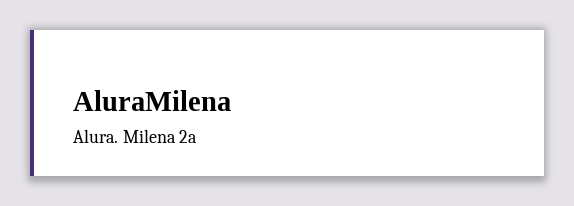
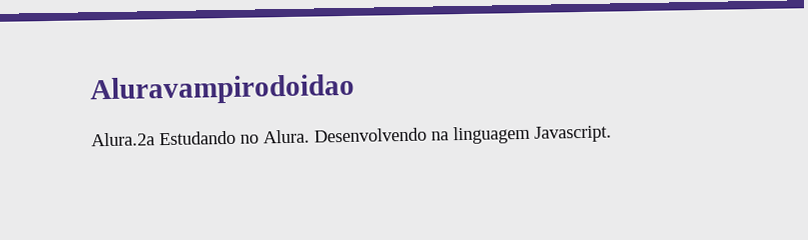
- AluraMilena
- Alura. Milena 2a
+ Aluravampirodoidao
+ Alura.2a Estudando no Alura. Desenvolvendo na linguagem Javascript.

